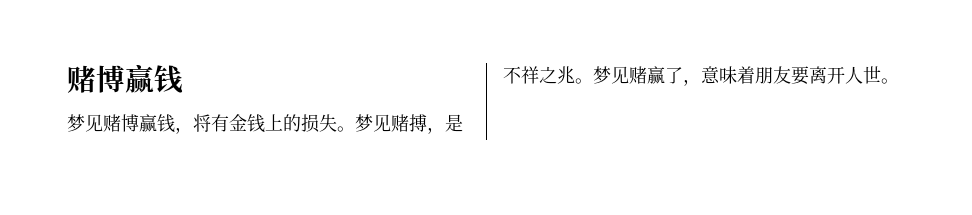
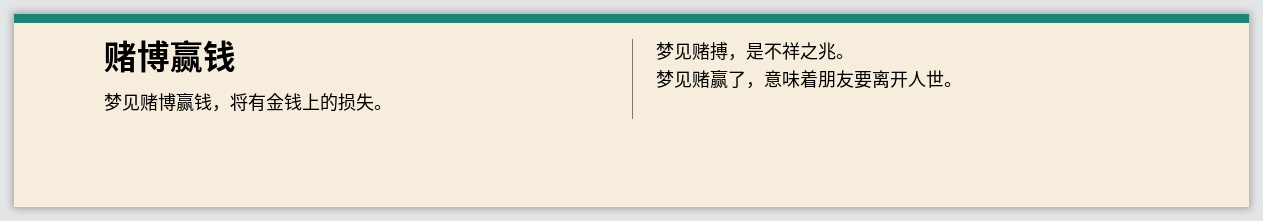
- 梦见赌博赢钱，将有金钱上的损失。梦见赌搏，是不祥之兆。梦见赌赢了，意味着朋友要离开人世。
+ 梦见赌博赢钱，将有金钱上的损失。
+ 梦见赌搏，是不祥之兆。
+ 梦见赌赢了，意味着朋友要离开人世。

